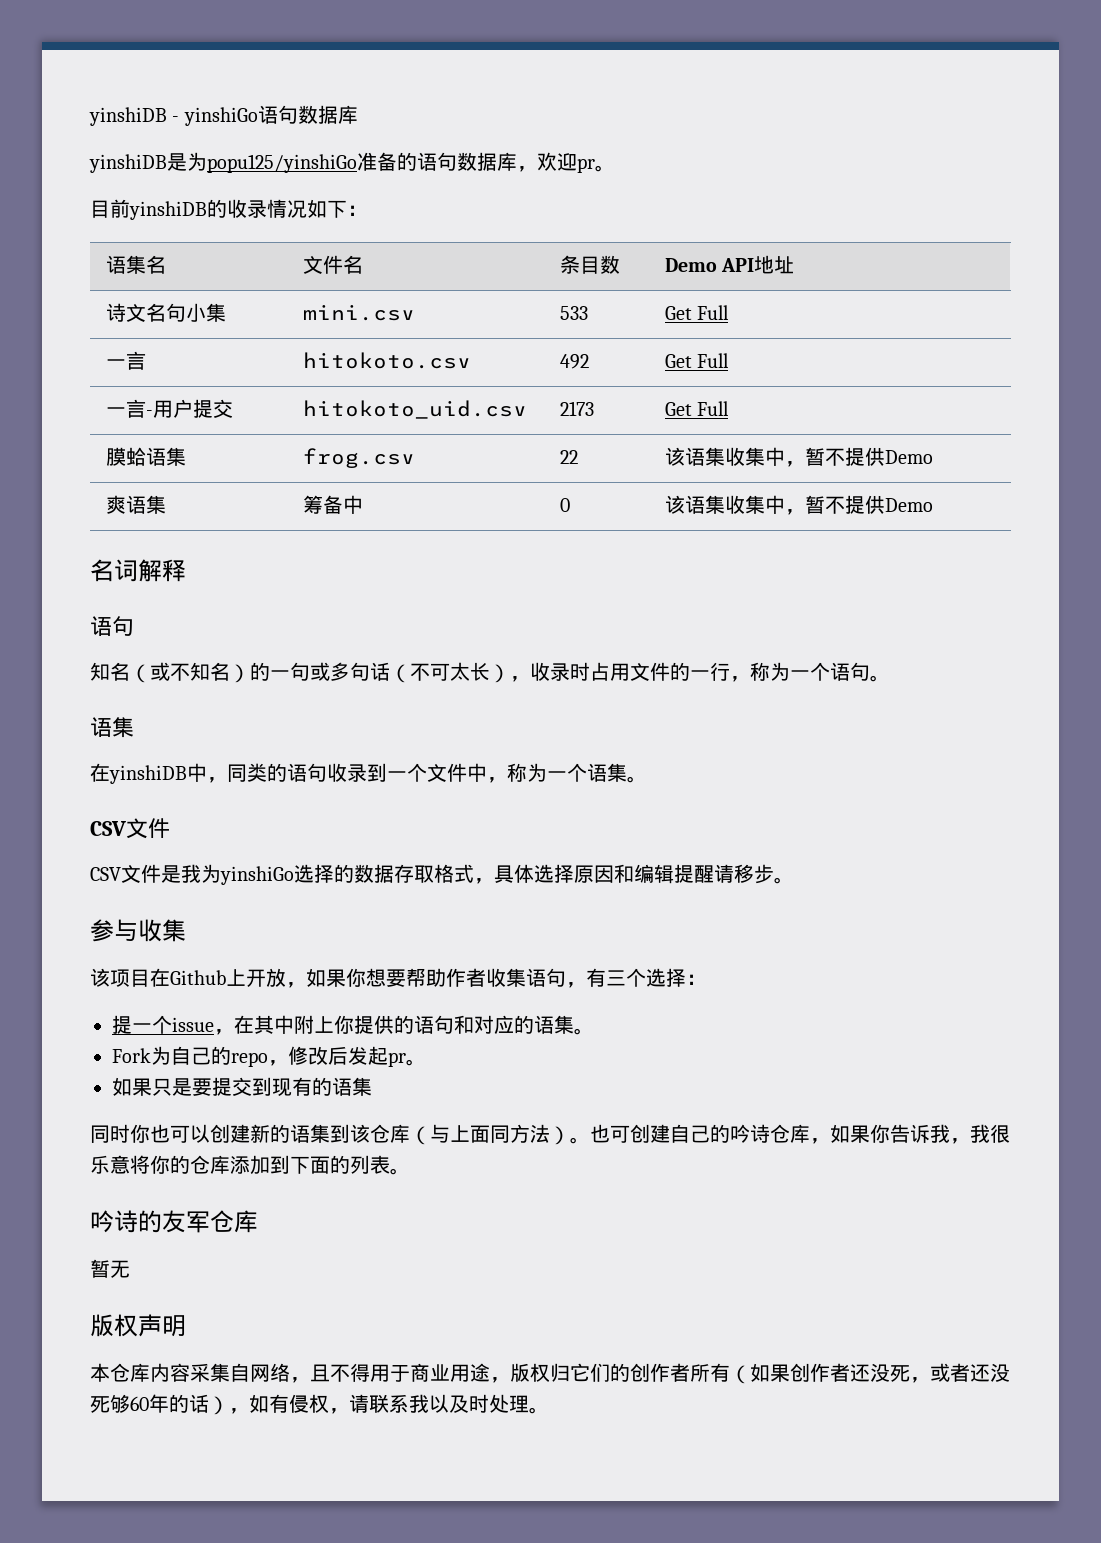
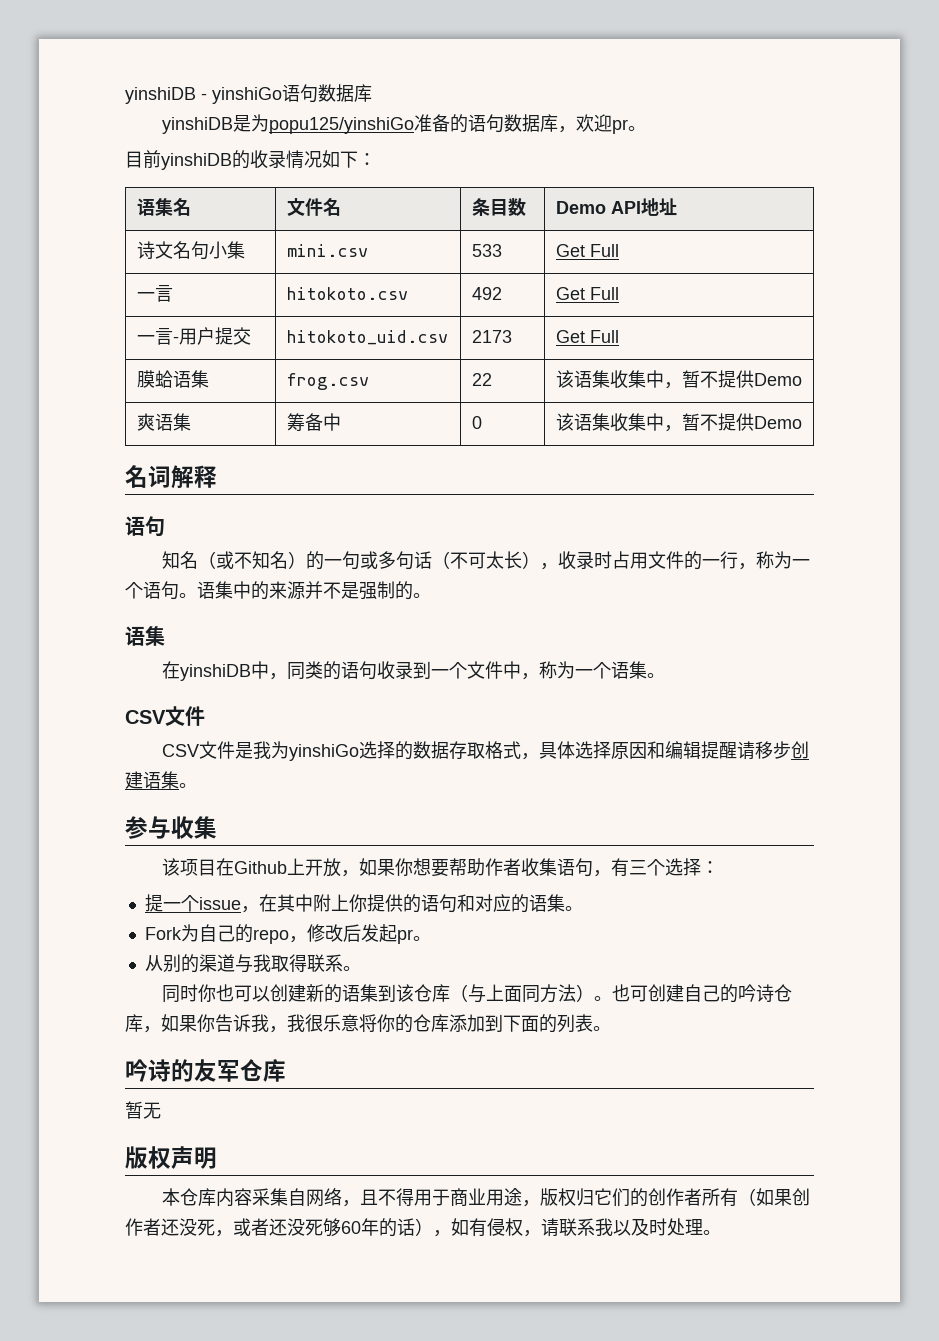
+ 语集中的来源并不是强制的。
- CSV文件是我为yinshiGo选择的数据存取格式，具体选择原因和编辑提醒请移步。
+ CSV文件是我为yinshiGo选择的数据存取格式，具体选择原因和编辑提醒请移步创建语集。
- 如果只是要提交到现有的语集
+ 从别的渠道与我取得联系。

